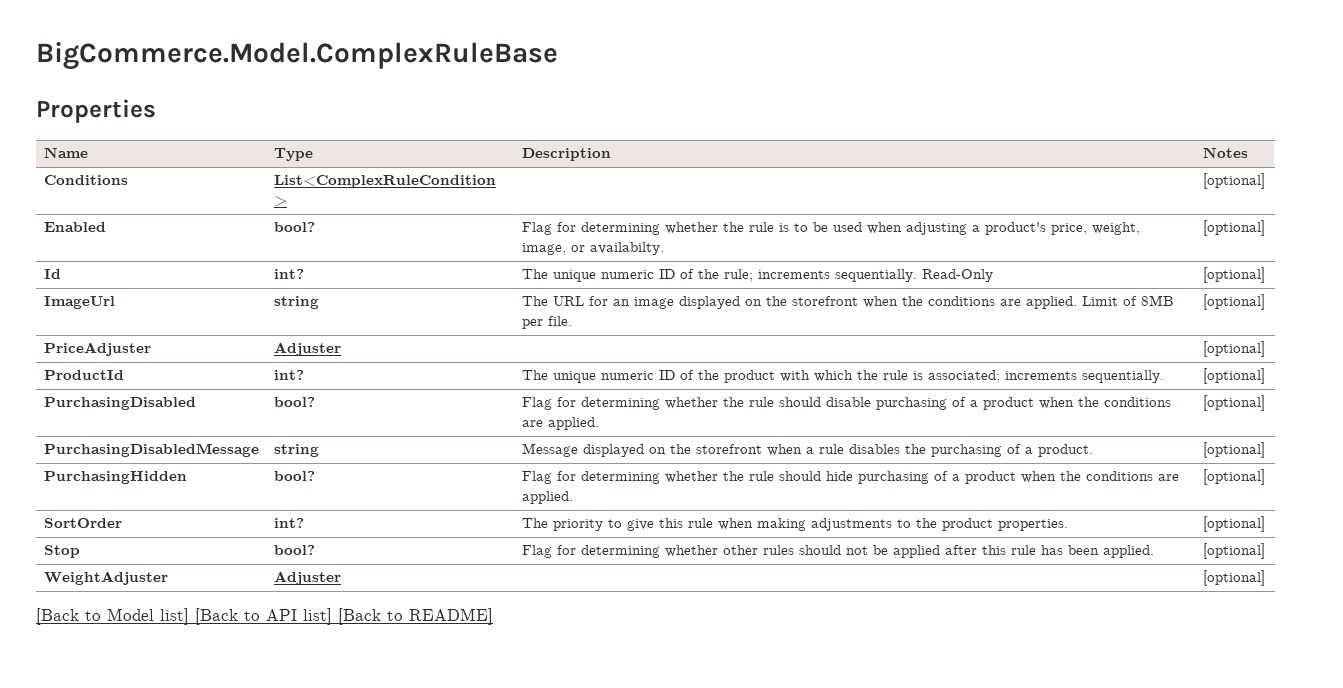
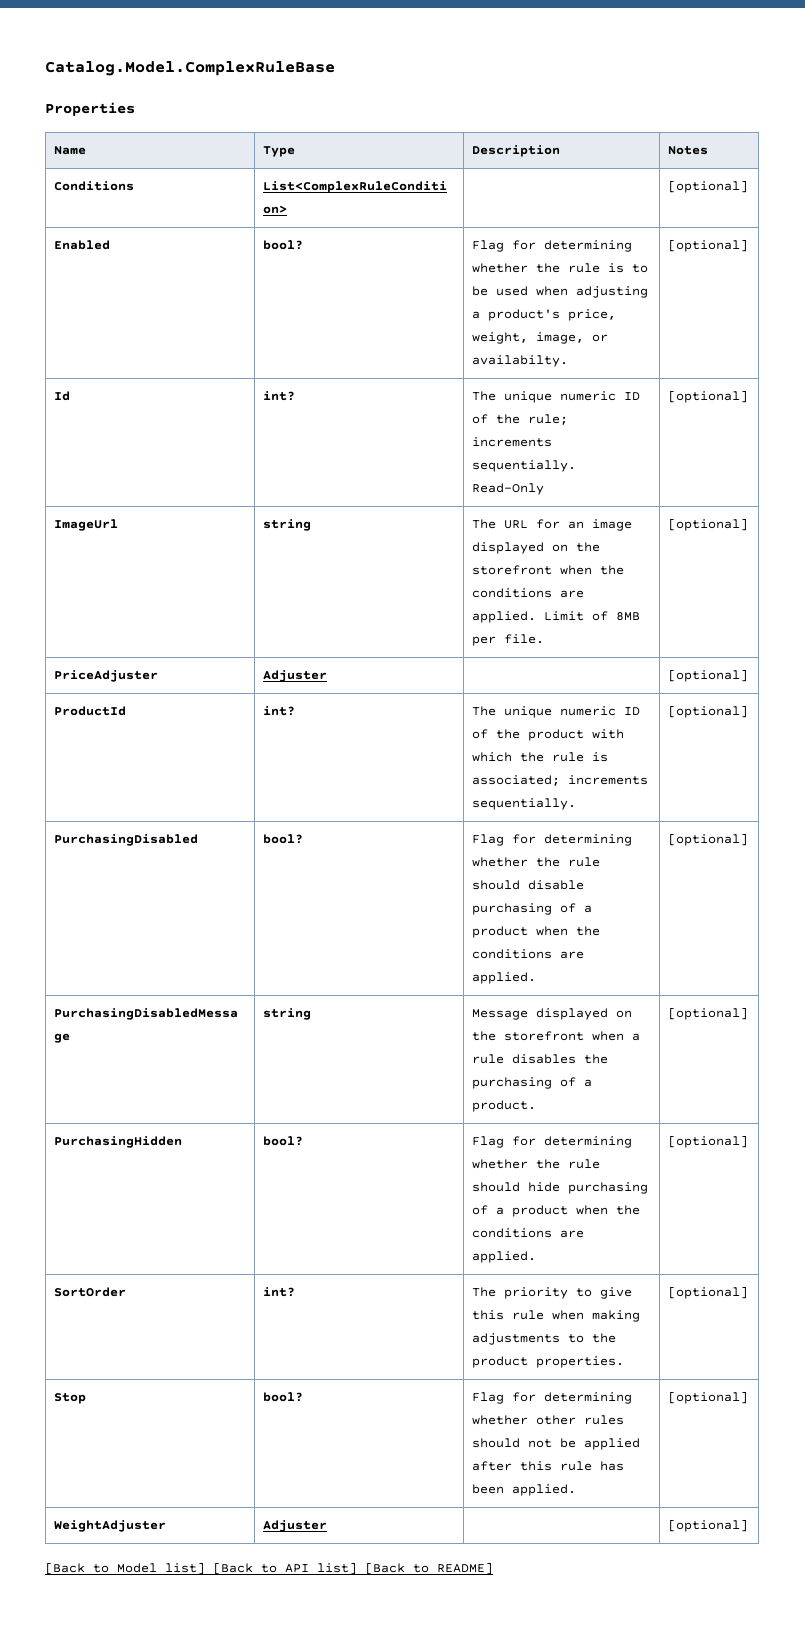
- BigCommerce.Model.ComplexRuleBase
+ Catalog.Model.ComplexRuleBase

